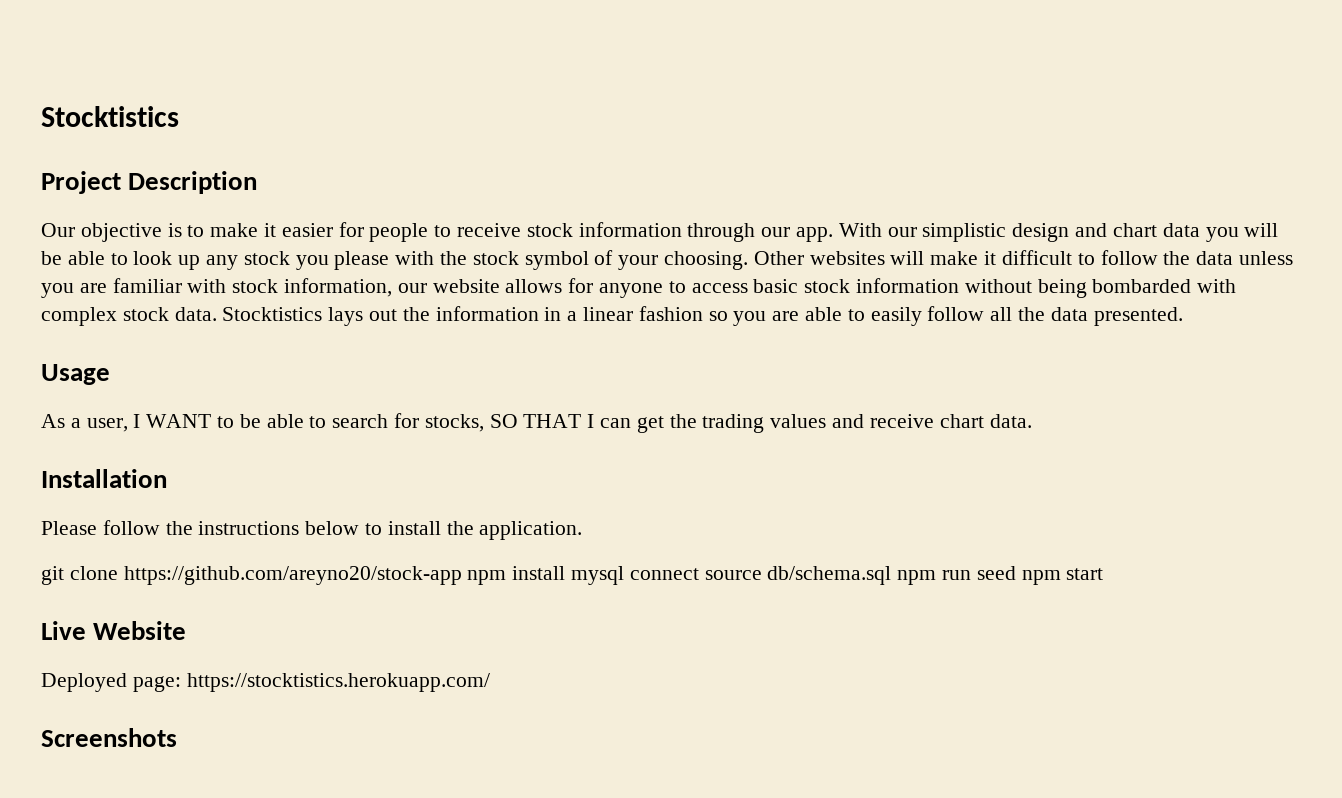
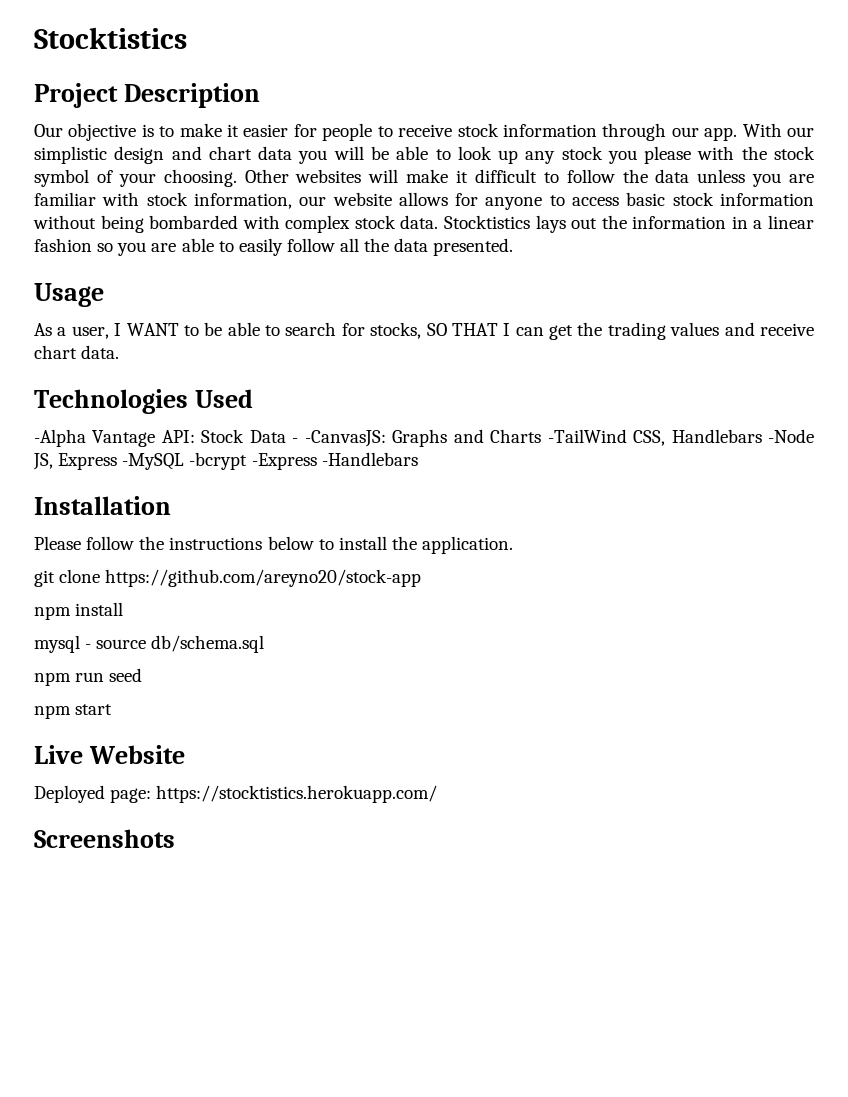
+ Technologies Used
+ -Alpha Vantage API: Stock Data - -CanvasJS: Graphs and Charts -TailWind CSS, Handlebars -Node JS, Express -MySQL -bcrypt -Express -Handlebars
- git clone https://github.com/areyno20/stock-app npm install mysql connect source db/schema.sql npm run seed npm start
+ git clone https://github.com/areyno20/stock-app
+ npm install
+ mysql - source db/schema.sql
+ npm run seed
+ npm start

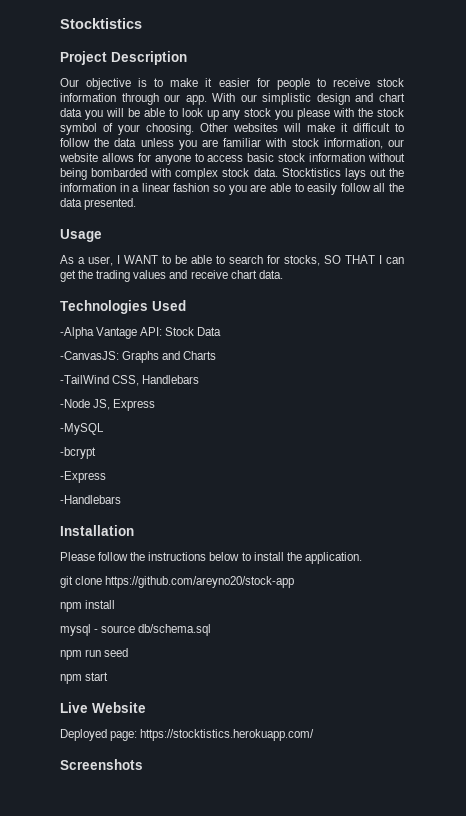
- -Alpha Vantage API: Stock Data - -CanvasJS: Graphs and Charts -TailWind CSS, Handlebars -Node JS, Express -MySQL -bcrypt -Express -Handlebars
+ -Alpha Vantage API: Stock Data
+ -CanvasJS: Graphs and Charts
+ -TailWind CSS, Handlebars
+ -Node JS, Express
+ -MySQL
+ -bcrypt
+ -Express
+ -Handlebars

